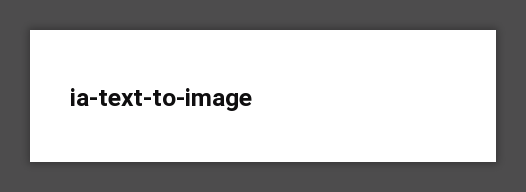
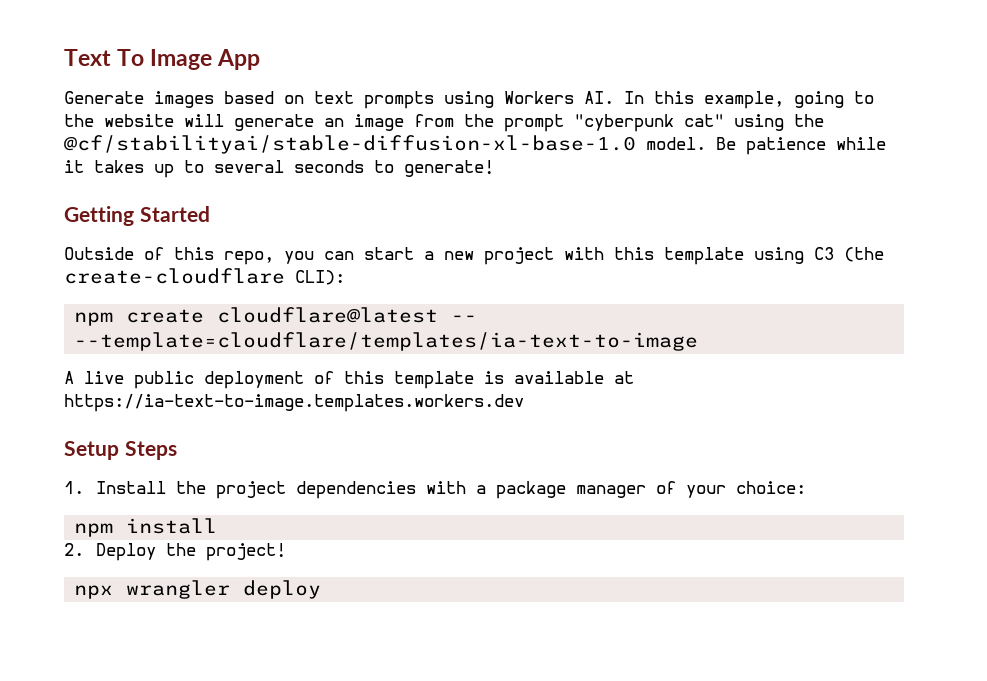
- ia-text-to-image
+ Text To Image App
+ Generate images based on text prompts using Workers AI. In this example, going to the website will generate an image from the prompt "cyberpunk cat" using the @cf/stabilityai/stable-diffusion-xl-base-1.0 model. Be patience while it takes up to several seconds to generate!
+ Getting Started
+ Outside of this repo, you can start a new project with this template using C3 (the create-cloudflare CLI):
+ npm create cloudflare@latest -- --template=cloudflare/templates/ia-text-to-image
+ A live public deployment of this template is available at https://ia-text-to-image.templates.workers.dev
+ Setup Steps
+ 1. Install the project dependencies with a package manager of your choice:
+ npm install
+ 2. Deploy the project!
+ npx wrangler deploy

